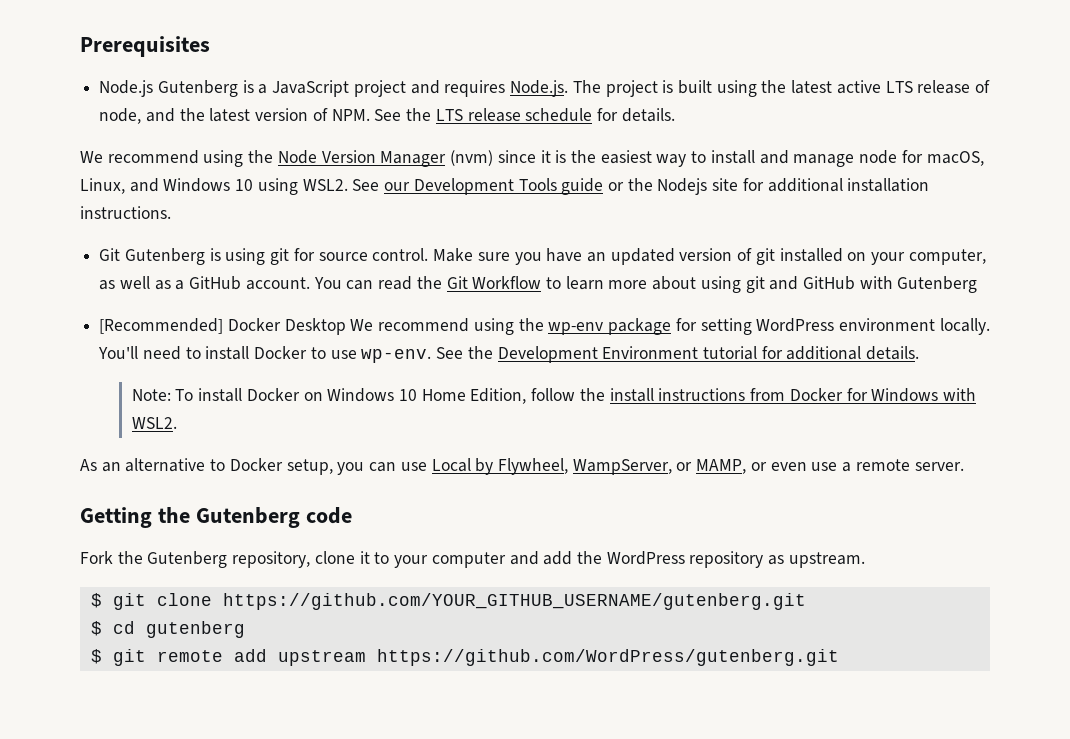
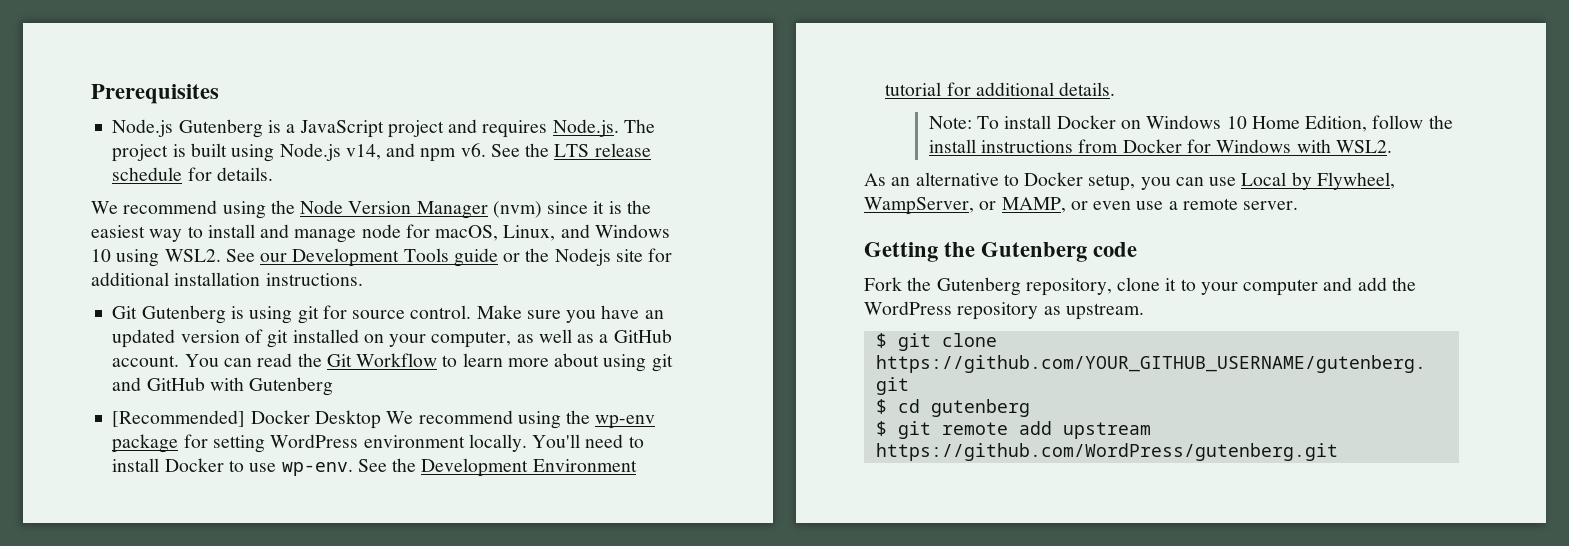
- Node.js Gutenberg is a JavaScript project and requires Node.js. The project is built using the latest active LTS release of node, and the latest version of NPM. See the LTS release schedule for details.
+ Node.js Gutenberg is a JavaScript project and requires Node.js. The project is built using Node.js v14, and npm v6. See the LTS release schedule for details.

